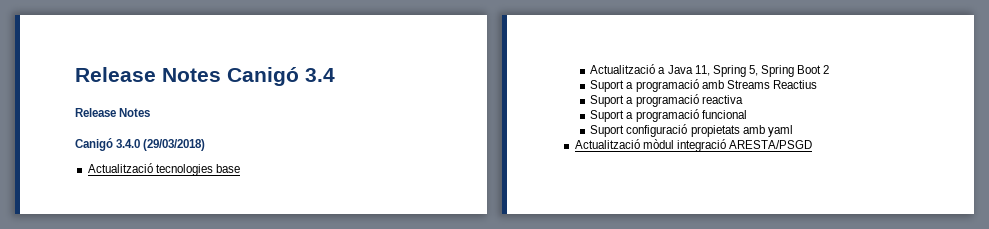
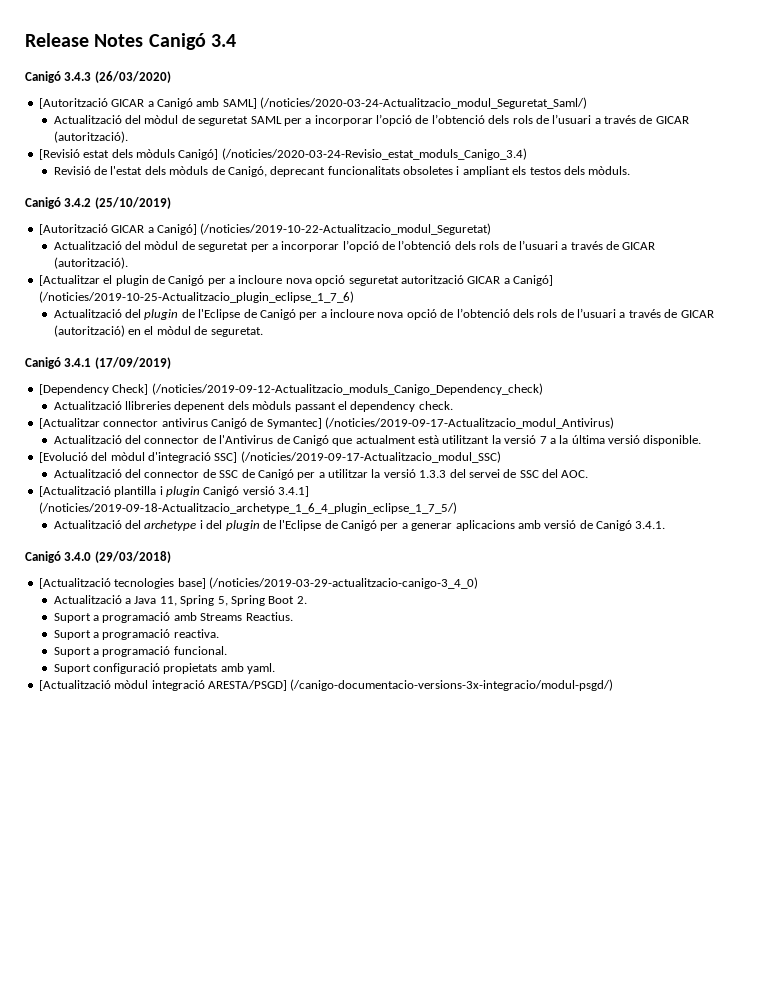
  Release Notes Canigó 3.4
- Release Notes
+ Canigó 3.4.3 (26/03/2020)
+ [Autorització GICAR a Canigó amb SAML] (/noticies/2020-03-24-Actualitzacio_modul_Seguretat_Saml/)
+ Actualització del mòdul de seguretat SAML per a incorporar l’opció de l’obtenció dels rols de l’usuari a través de GICAR (autorització).
+ [Revisió estat dels mòduls Canigó] (/noticies/2020-03-24-Revisio_estat_moduls_Canigo_3.4)
+ Revisió de l'estat dels mòduls de Canigó, deprecant funcionalitats obsoletes i ampliant els testos dels mòduls.
+ Canigó 3.4.2 (25/10/2019)
+ [Autorització GICAR a Canigó] (/noticies/2019-10-22-Actualitzacio_modul_Seguretat)
+ Actualització del mòdul de seguretat per a incorporar l’opció de l’obtenció dels rols de l’usuari a través de GICAR (autorització).
+ [Actualitzar el plugin de Canigó per a incloure nova opció seguretat autorització GICAR a Canigó] (/noticies/2019-10-25-Actualitzacio_plugin_eclipse_1_7_6)
+ Actualització del plugin de l'Eclipse de Canigó per a incloure nova opció de l’obtenció dels rols de l’usuari a través de GICAR (autorització) en el mòdul de seguretat.
+ Canigó 3.4.1 (17/09/2019)
+ [Dependency Check] (/noticies/2019-09-12-Actualitzacio_moduls_Canigo_Dependency_check)
+ Actualització llibreries depenent dels mòduls passant el dependency check.
+ [Actualitzar connector antivirus Canigó de Symantec] (/noticies/2019-09-17-Actualitzacio_modul_Antivirus)
+ Actualització del connector de l'Antivirus de Canigó que actualment està utilitzant la versió 7 a la última versió disponible.
+ [Evolució del mòdul d'integració SSC] (/noticies/2019-09-17-Actualitzacio_modul_SSC)
+ Actualització del connector de SSC de Canigó per a utilitzar la versió 1.3.3 del servei de SSC del AOC.
+ [Actualització plantilla i plugin Canigó versió 3.4.1] (/noticies/2019-09-18-Actualitzacio_archetype_1_6_4_plugin_eclipse_1_7_5/)
+ Actualització del archetype i del plugin de l'Eclipse de Canigó per a generar aplicacions amb versió de Canigó 3.4.1.
- Actualització tecnologies base
+ [Actualització tecnologies base] (/noticies/2019-03-29-actualitzacio-canigo-3_4_0)
- Actualització a Java 11, Spring 5, Spring Boot 2
+ Actualització a Java 11, Spring 5, Spring Boot 2.
- Suport a programació amb Streams Reactius
- Suport a programació reactiva
- Suport a programació funcional
+ Suport a programació amb Streams Reactius.
+ Suport a programació reactiva.
+ Suport a programació funcional.
- Suport configuració propietats amb yaml
- Actualització mòdul integració ARESTA/PSGD
+ Suport configuració propietats amb yaml.
+ [Actualització mòdul integració ARESTA/PSGD] (/canigo-documentacio-versions-3x-integracio/modul-psgd/)

